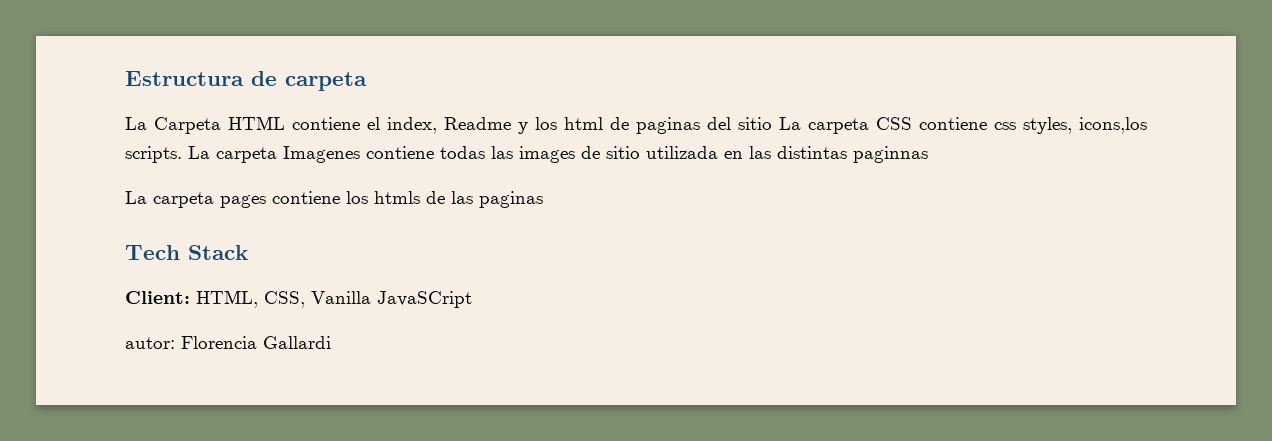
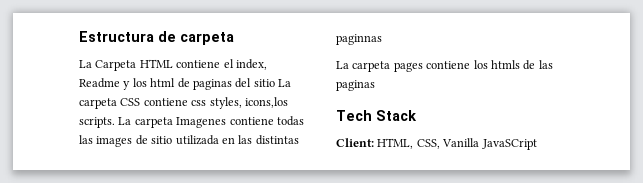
- autor: Florencia Gallardi

